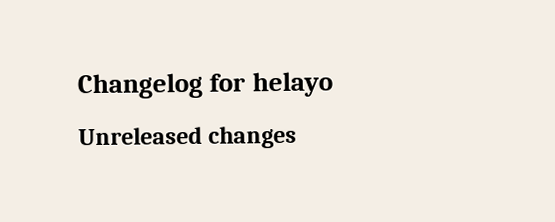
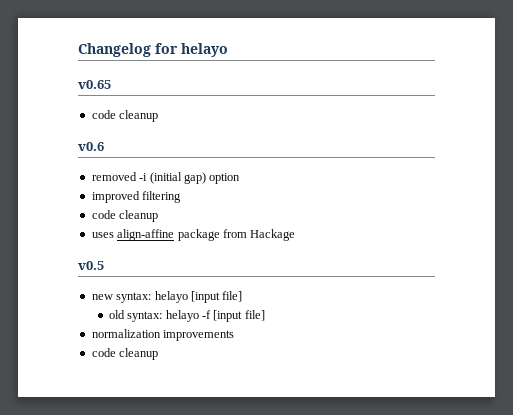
- Unreleased changes
+ v0.65
+ code cleanup
+ v0.6
+ removed -i (initial gap) option
+ improved filtering
+ code cleanup
+ uses align-affine package from Hackage
+ v0.5
+ new syntax: helayo [input file]
+ old syntax: helayo -f [input file]
+ normalization improvements
+ code cleanup

